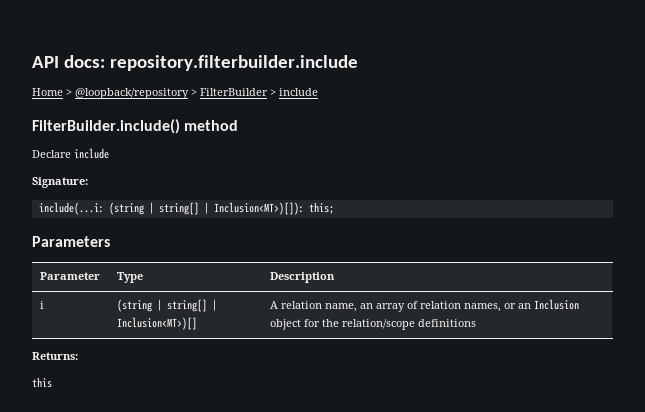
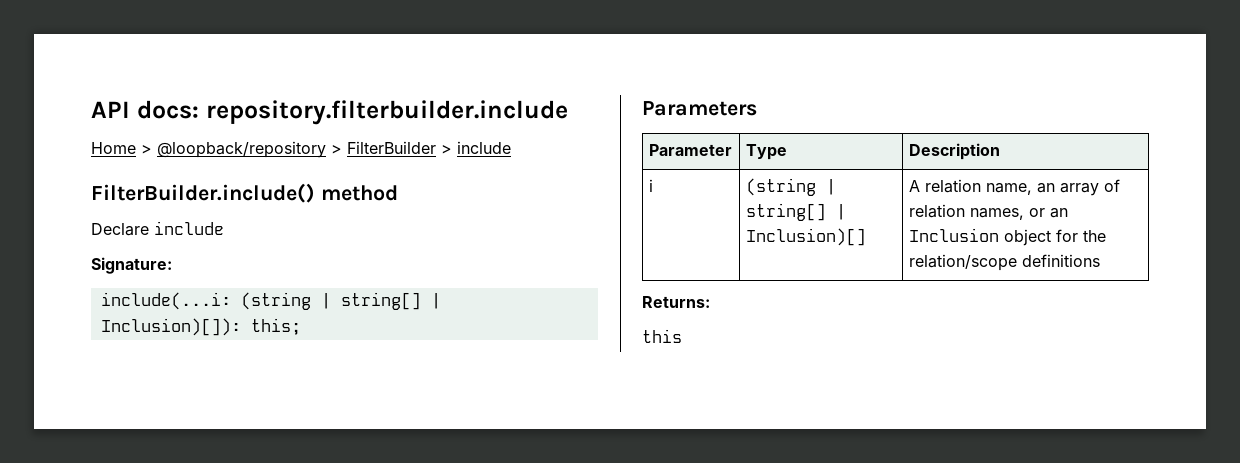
- include(...i: (string | string[] | Inclusion<MT>)[]): this;
+ include(...i: (string | string[] | Inclusion)[]): this;
- i | (string | string[] | Inclusion<MT>)[] | A relation name, an array of relation names, or an Inclusion object for the relation/scope definitions
+ i | (string | string[] | Inclusion)[] | A relation name, an array of relation names, or an Inclusion object for the relation/scope definitions

